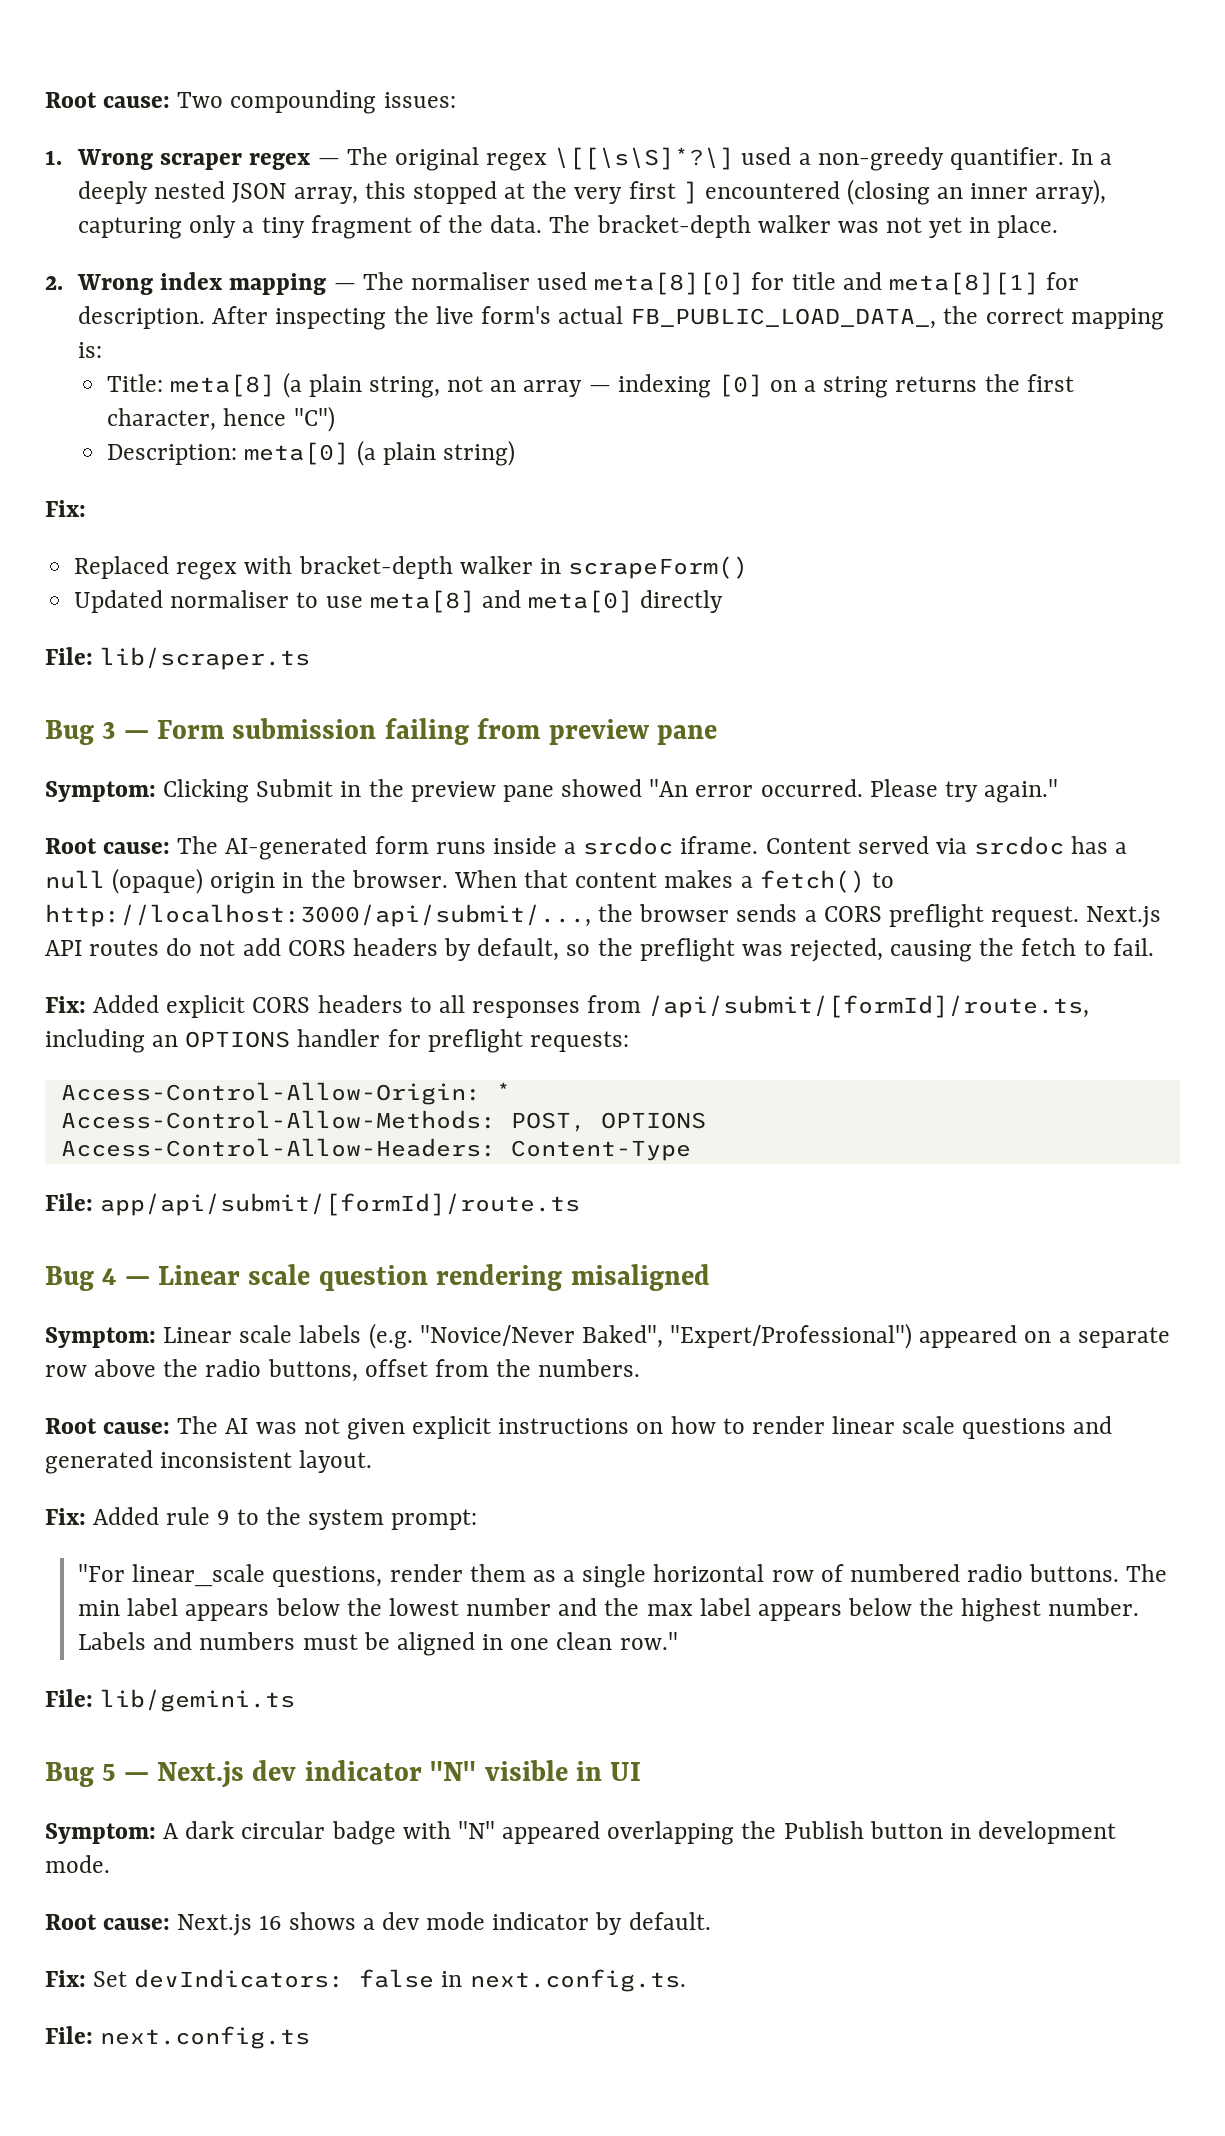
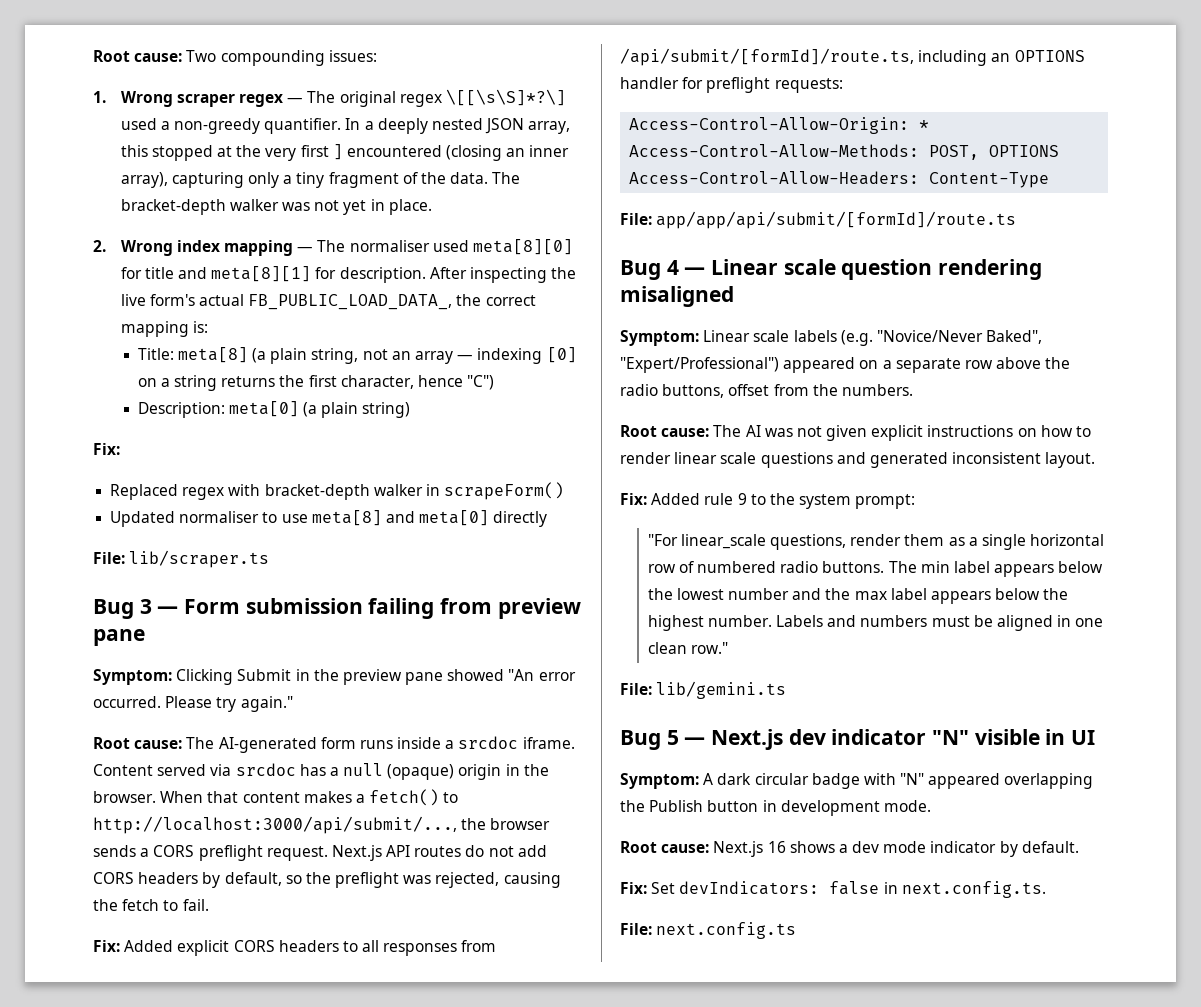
- File: app/api/submit/[formId]/route.ts
+ File: app/app/api/submit/[formId]/route.ts

